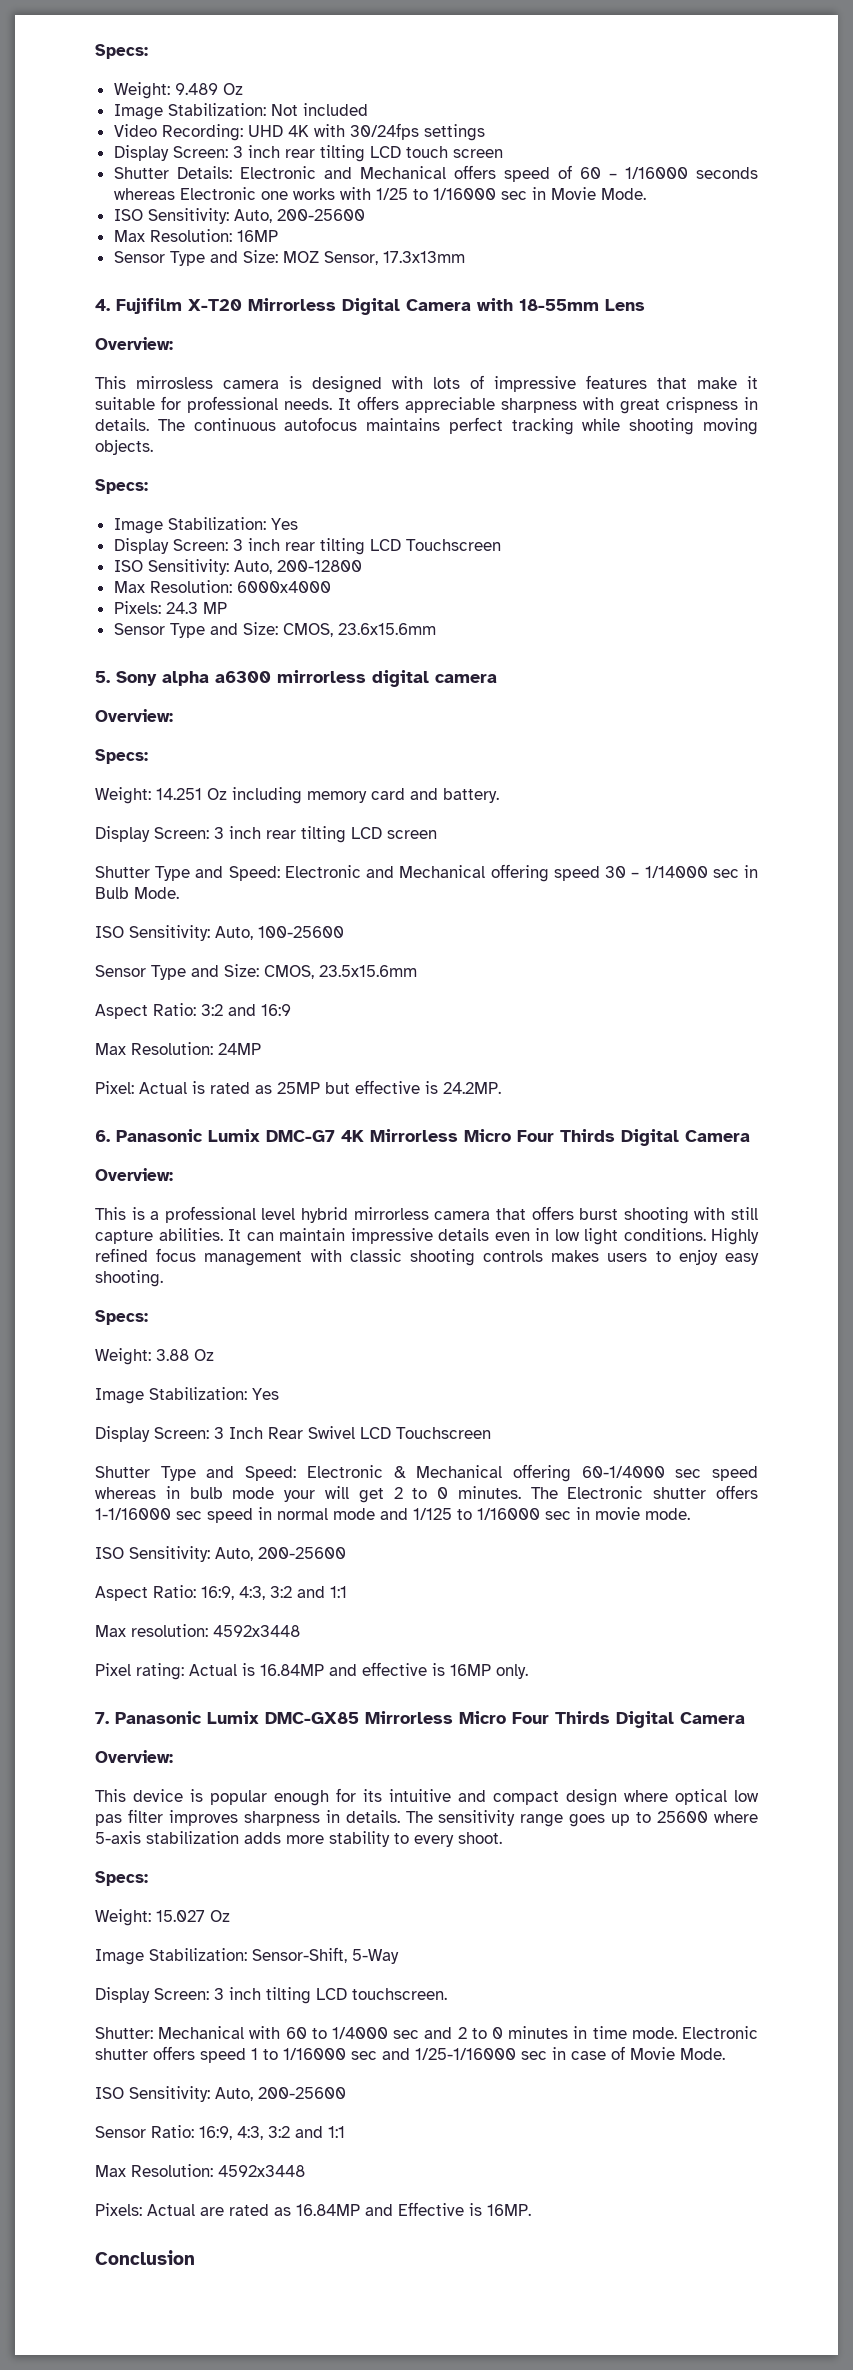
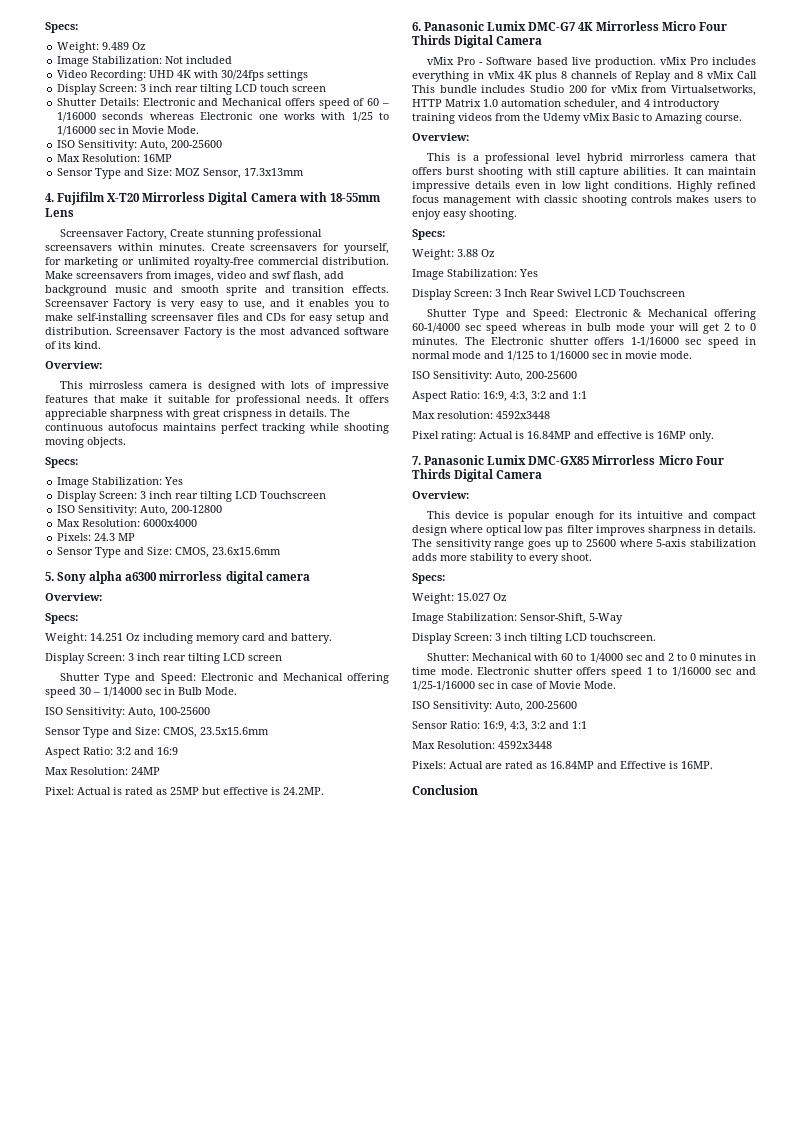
+ Screensaver Factory, Create stunning professional screensavers within minutes. Create screensavers for yourself, for marketing or unlimited royalty-free commercial distribution. Make screensavers from images, video and swf flash, add background music and smooth sprite and transition effects. Screensaver Factory is very easy to use, and it enables you to make self-installing screensaver files and CDs for easy setup and distribution. Screensaver Factory is the most advanced software of its kind.
+ vMix Pro - Software based live production. vMix Pro includes everything in vMix 4K plus 8 channels of Replay and 8 vMix Call This bundle includes Studio 200 for vMix from Virtualsetworks, HTTP Matrix 1.0 automation scheduler, and 4 introductory training videos from the Udemy vMix Basic to Amazing course.

